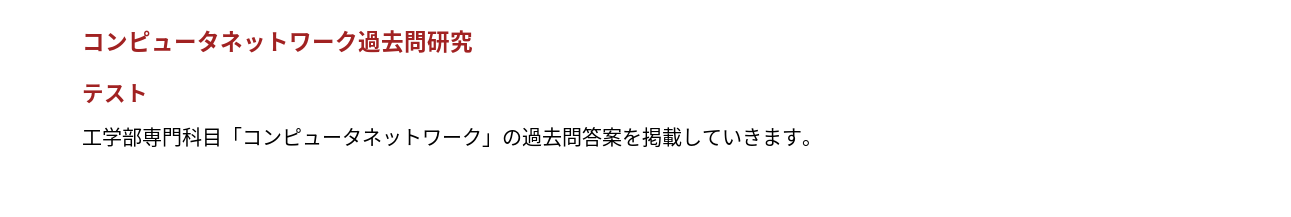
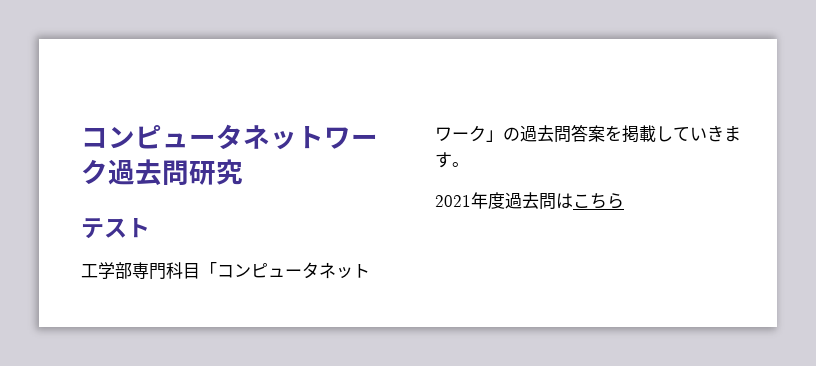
+ 2021年度過去問はこちら

